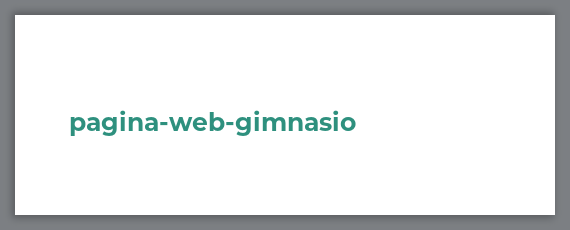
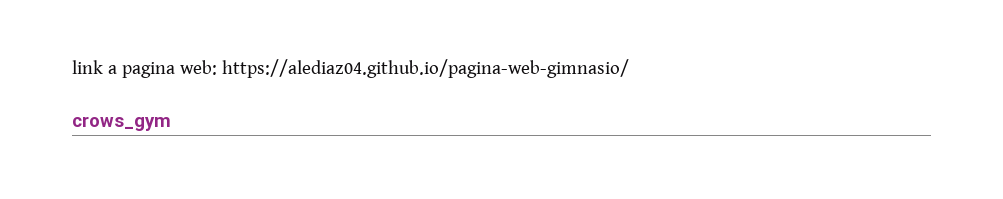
- pagina-web-gimnasio
+ link a pagina web: https://alediaz04.github.io/pagina-web-gimnasio/
+ crows_gym

